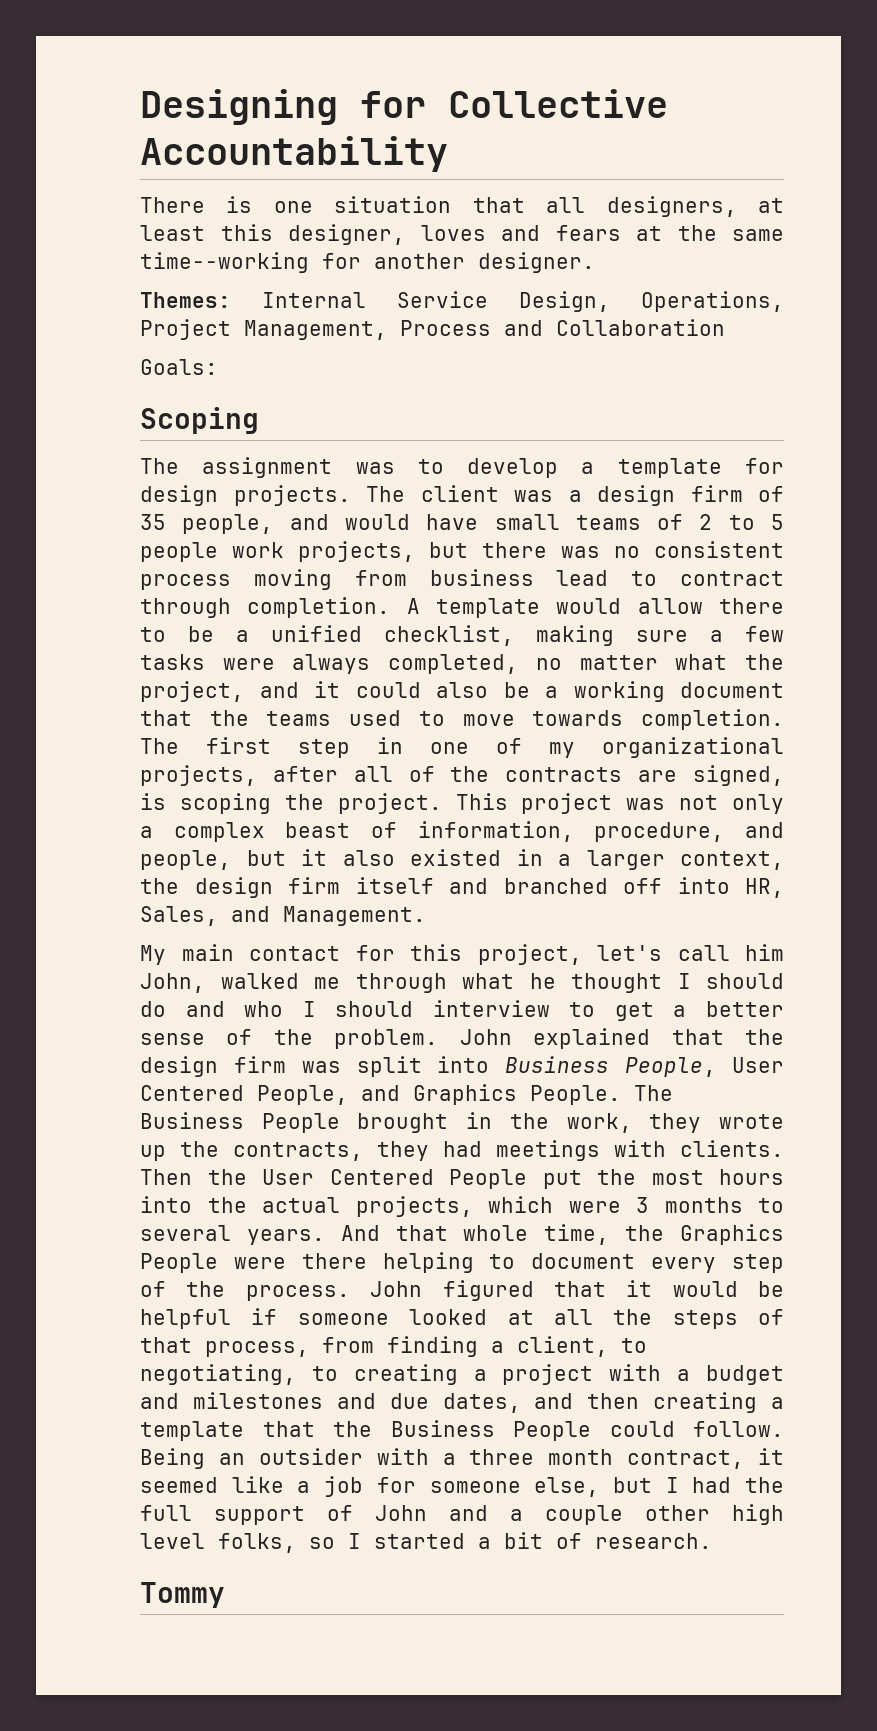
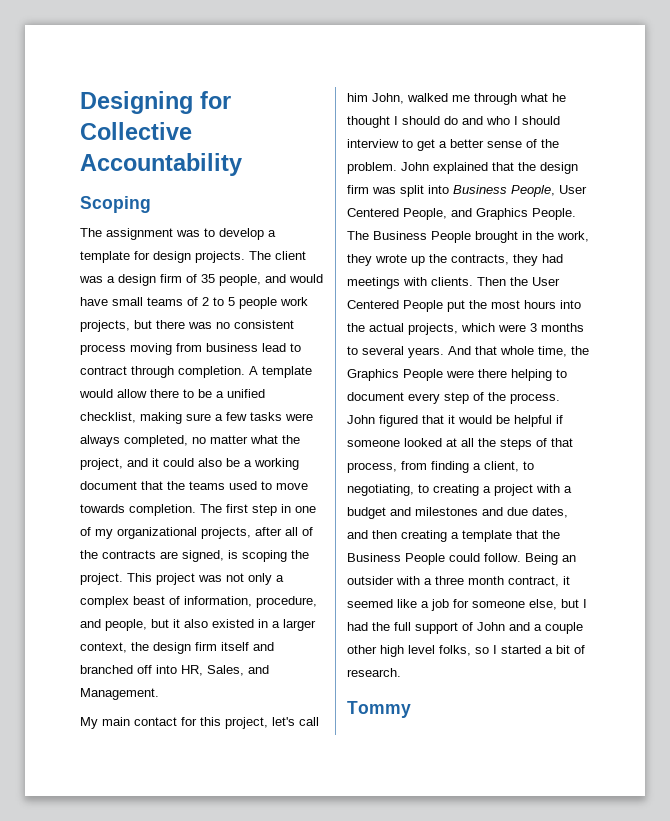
- There is one situation that all designers, at least this designer, loves and fears at the same time--working for another designer.
- Themes: Internal Service Design, Operations, Project Management, Process and Collaboration
- Goals:

